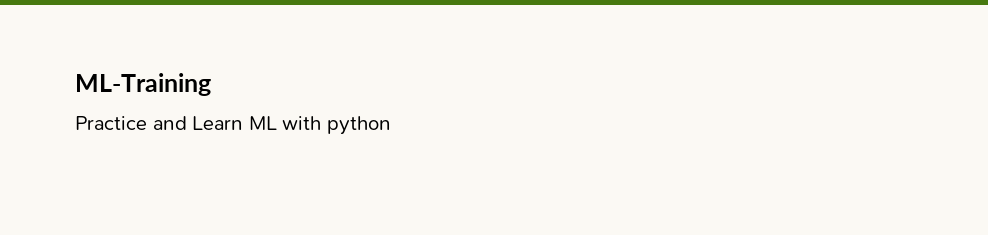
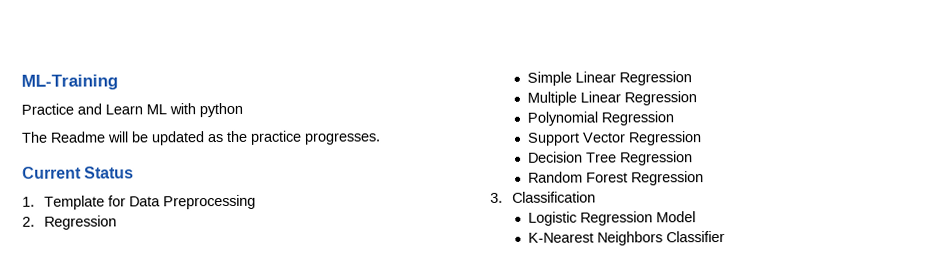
+ The Readme will be updated as the practice progresses.
+ Current Status
+ 1. Template for Data Preprocessing
+ 2. Regression
+ Simple Linear Regression
+ Multiple Linear Regression
+ Polynomial Regression
+ Support Vector Regression
+ Decision Tree Regression
+ Random Forest Regression
+ 3. Classification
+ Logistic Regression Model
+ K-Nearest Neighbors Classifier

